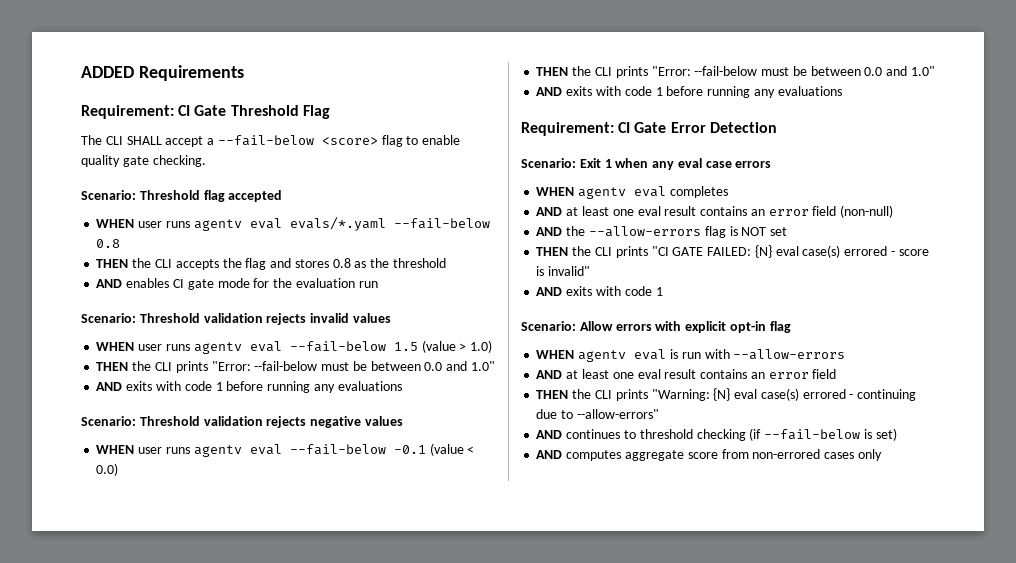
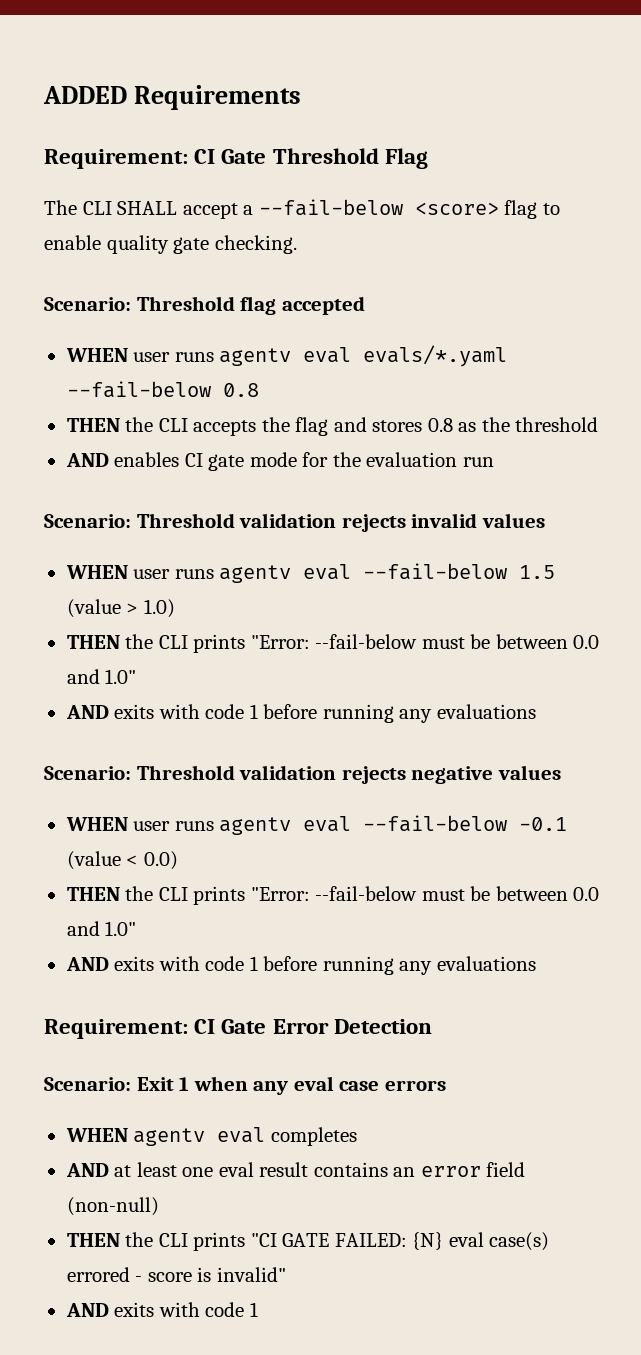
- AND the --allow-errors flag is NOT set
- Scenario: Allow errors with explicit opt-in flag
- WHEN agentv eval is run with --allow-errors
- AND at least one eval result contains an error field
- THEN the CLI prints "Warning: {N} eval case(s) errored - continuing due to --allow-errors"
- AND continues to threshold checking (if --fail-below is set)
- AND computes aggregate score from non-errored cases only

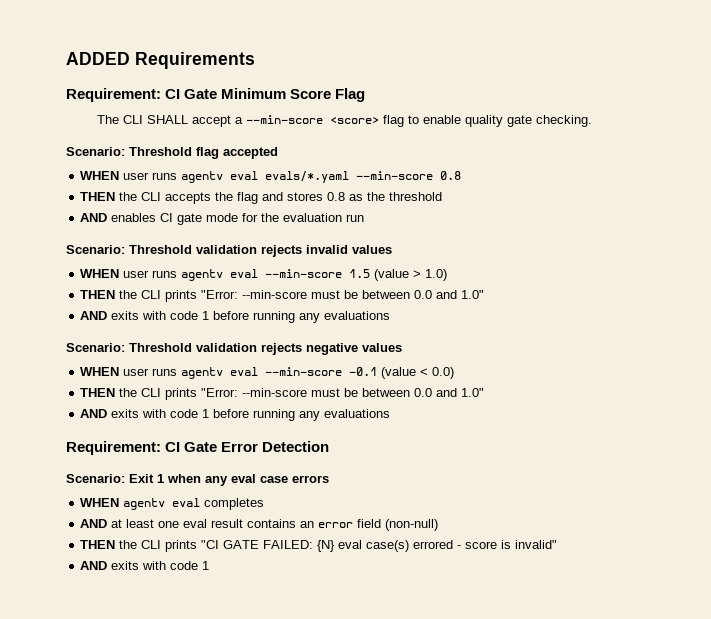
- Requirement: CI Gate Threshold Flag
+ Requirement: CI Gate Minimum Score Flag
- The CLI SHALL accept a --fail-below <score> flag to enable quality gate checking.
+ The CLI SHALL accept a --min-score <score> flag to enable quality gate checking.
- WHEN user runs agentv eval evals/*.yaml --fail-below 0.8
+ WHEN user runs agentv eval evals/*.yaml --min-score 0.8
- WHEN user runs agentv eval --fail-below 1.5 (value > 1.0)
- THEN the CLI prints "Error: --fail-below must be between 0.0 and 1.0"
+ WHEN user runs agentv eval --min-score 1.5 (value > 1.0)
+ THEN the CLI prints "Error: --min-score must be between 0.0 and 1.0"
- WHEN user runs agentv eval --fail-below -0.1 (value < 0.0)
- THEN the CLI prints "Error: --fail-below must be between 0.0 and 1.0"
+ WHEN user runs agentv eval --min-score -0.1 (value < 0.0)
+ THEN the CLI prints "Error: --min-score must be between 0.0 and 1.0"

